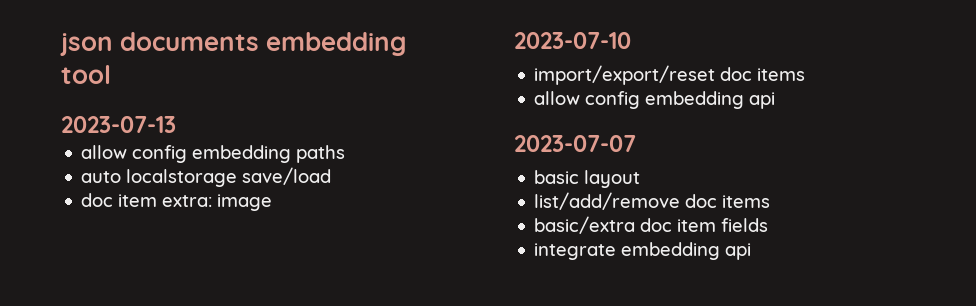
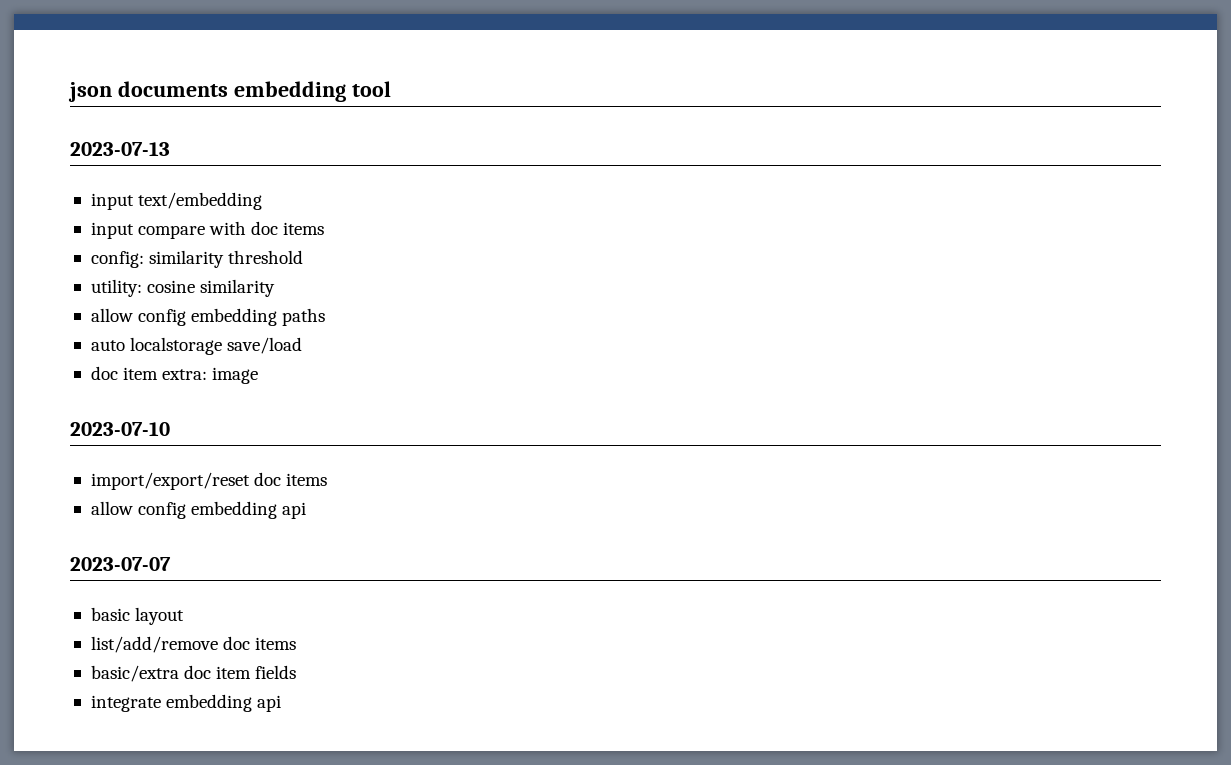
+ input text/embedding
+ input compare with doc items
+ config: similarity threshold
+ utility: cosine similarity

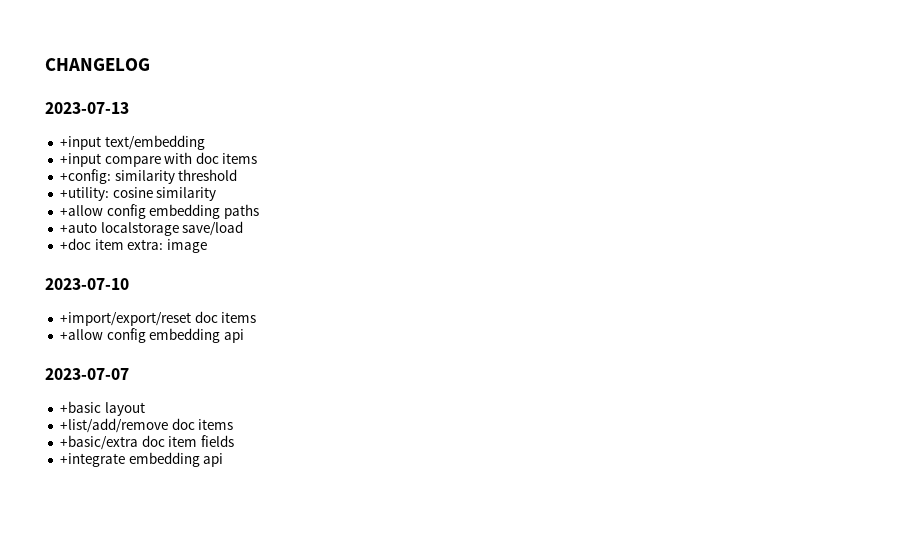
- json documents embedding tool
+ CHANGELOG
- input text/embedding
+ +input text/embedding
- input compare with doc items
+ +input compare with doc items
- config: similarity threshold
+ +config: similarity threshold
- utility: cosine similarity
+ +utility: cosine similarity
- allow config embedding paths
+ +allow config embedding paths
- auto localstorage save/load
+ +auto localstorage save/load
- doc item extra: image
+ +doc item extra: image
- import/export/reset doc items
- allow config embedding api
+ +import/export/reset doc items
+ +allow config embedding api
- basic layout
+ +basic layout
- list/add/remove doc items
- basic/extra doc item fields
+ +list/add/remove doc items
+ +basic/extra doc item fields
- integrate embedding api
+ +integrate embedding api

